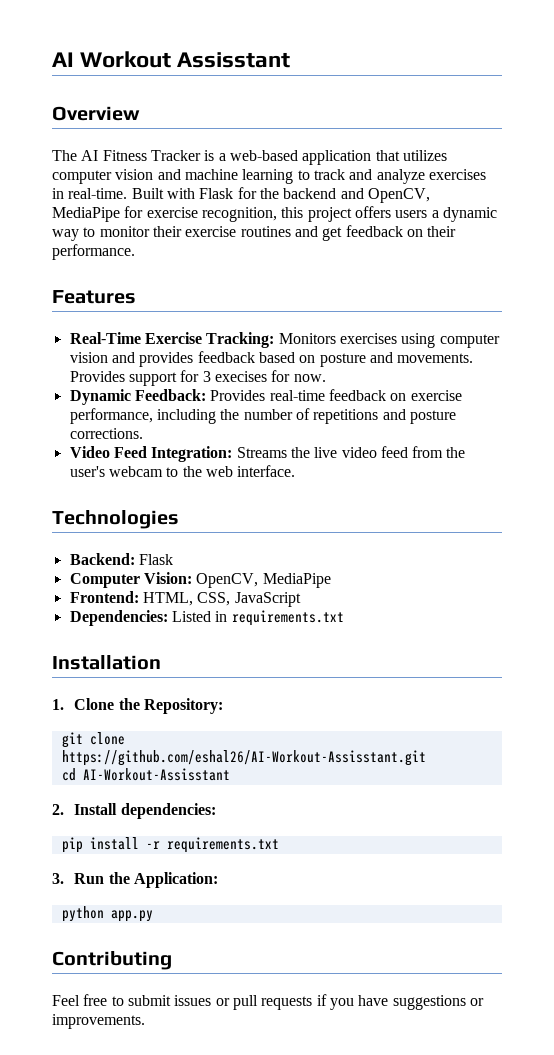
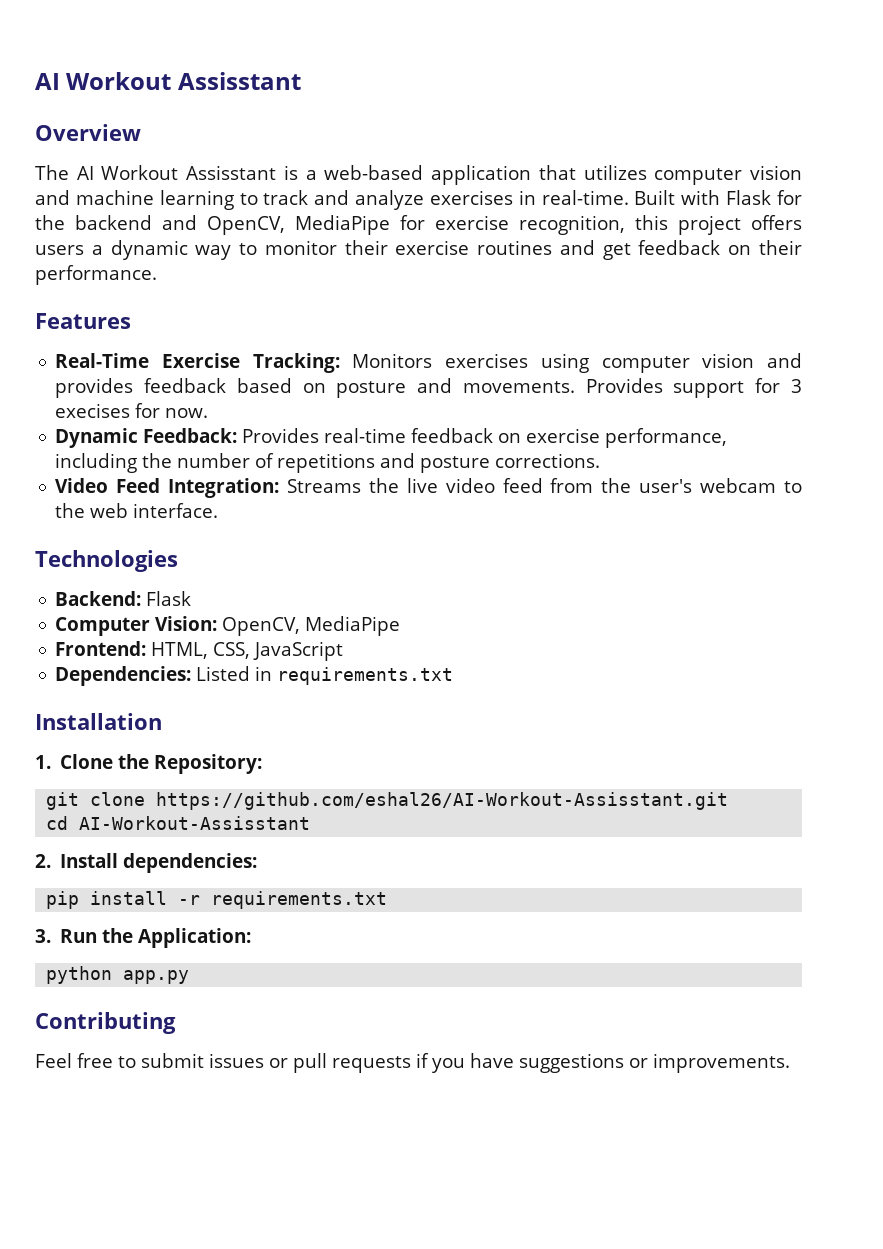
- The AI Fitness Tracker is a web-based application that utilizes computer vision and machine learning to track and analyze exercises in real-time.
+ The AI Workout Assisstant is a web-based application that utilizes computer vision and machine learning to track and analyze exercises in real-time.

